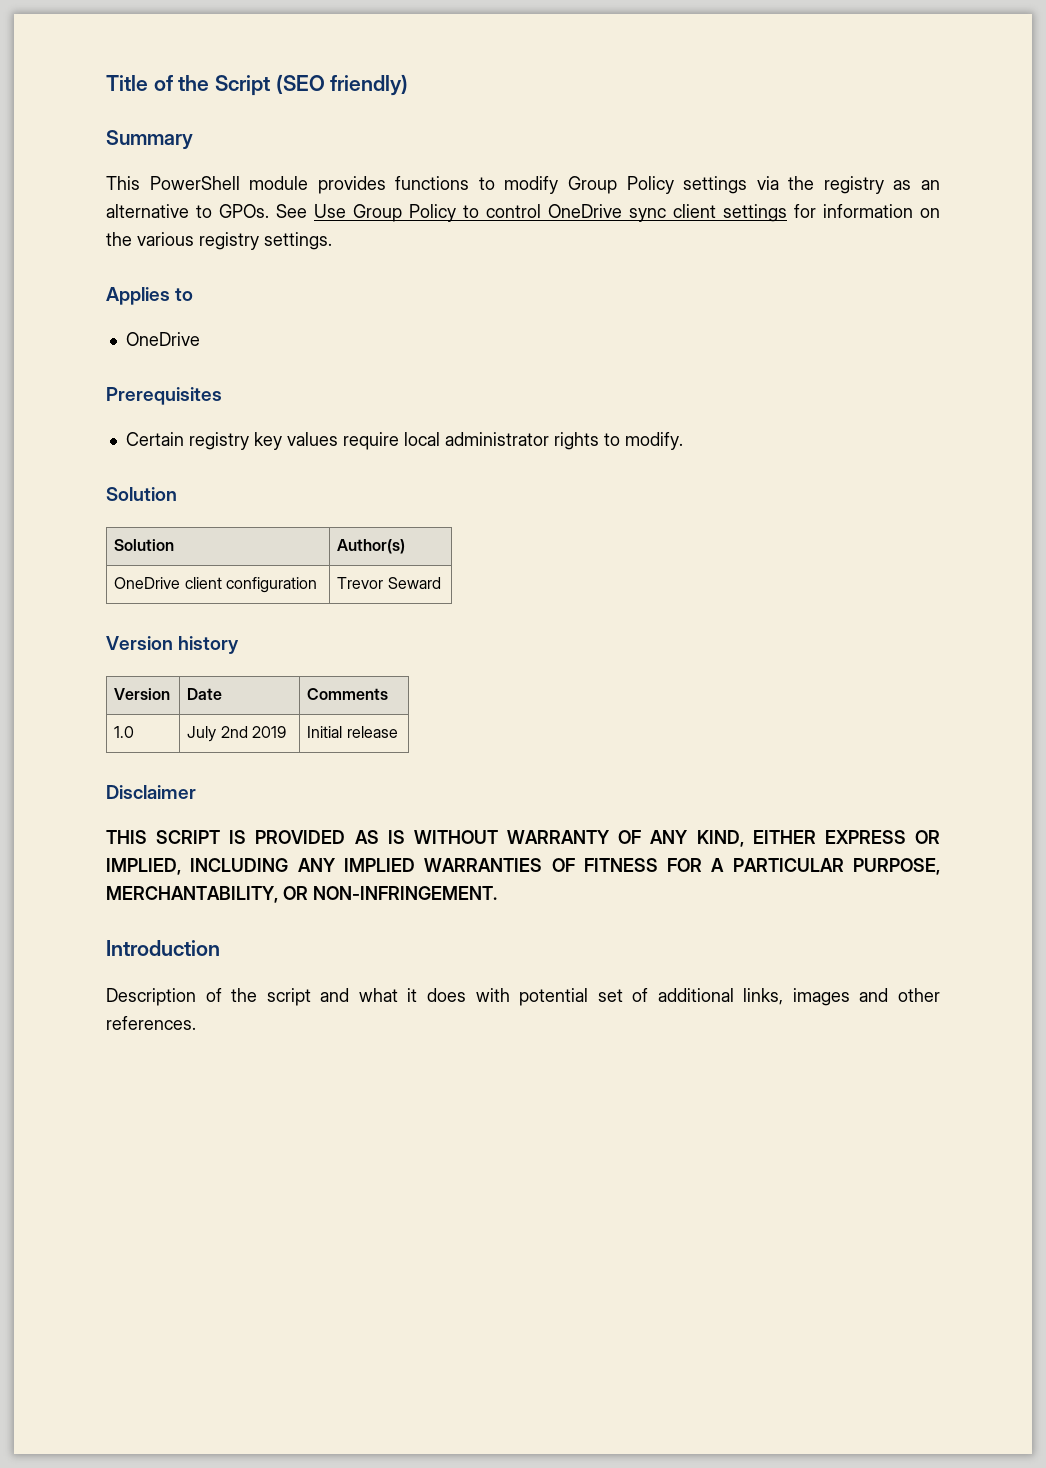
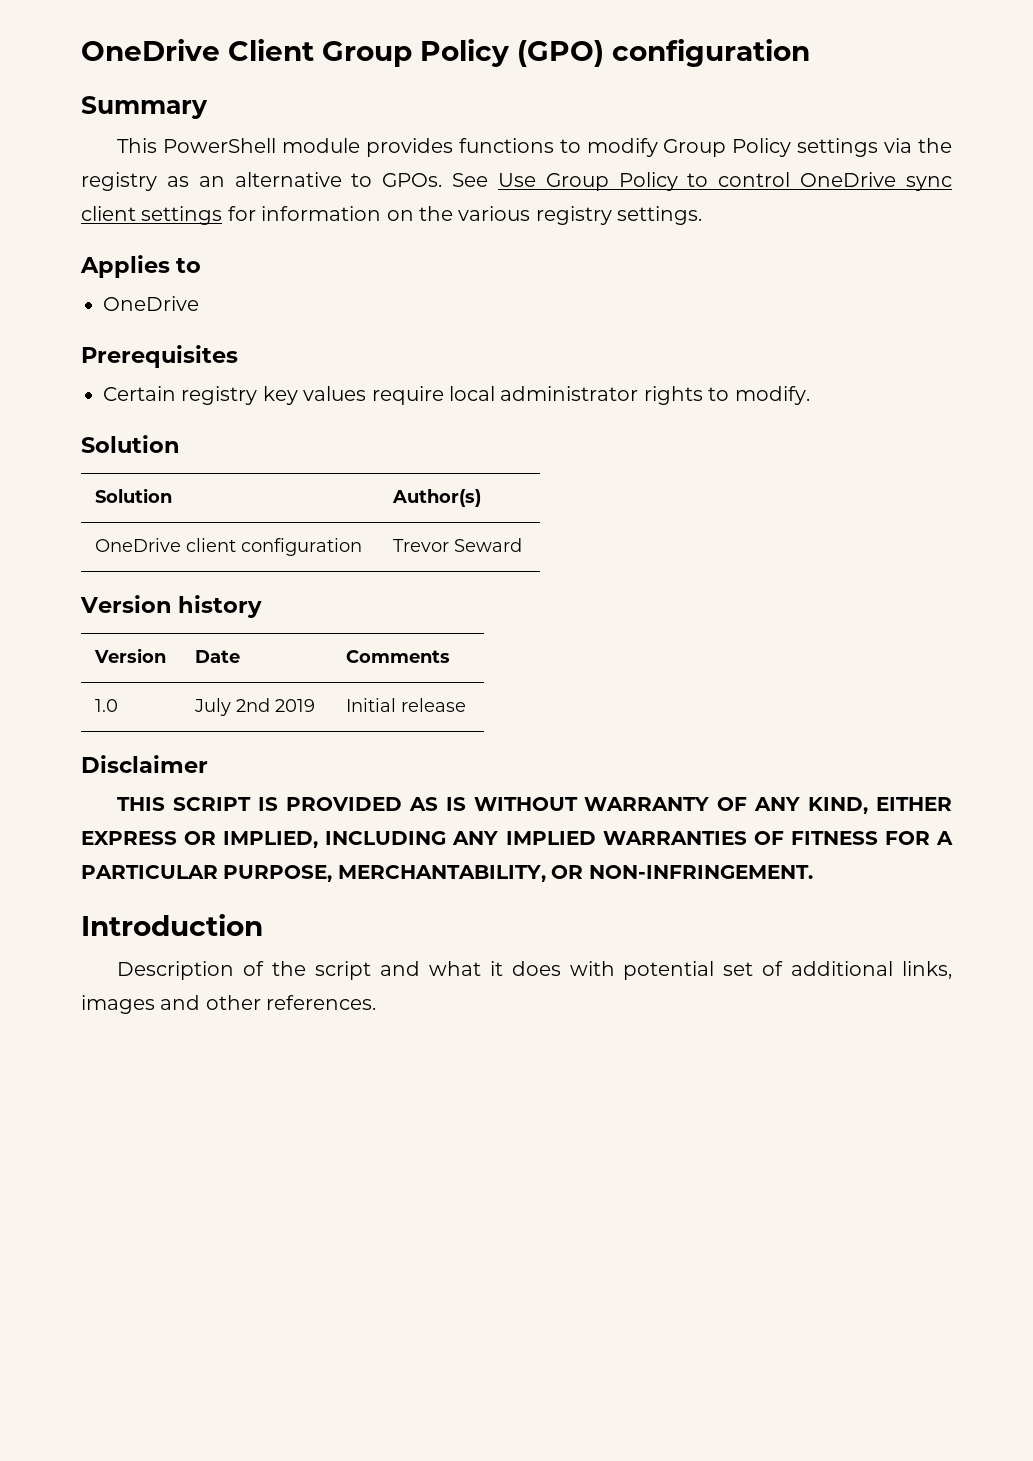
- Title of the Script (SEO friendly)
+ OneDrive Client Group Policy (GPO) configuration

